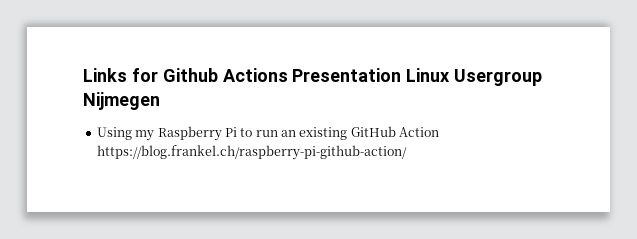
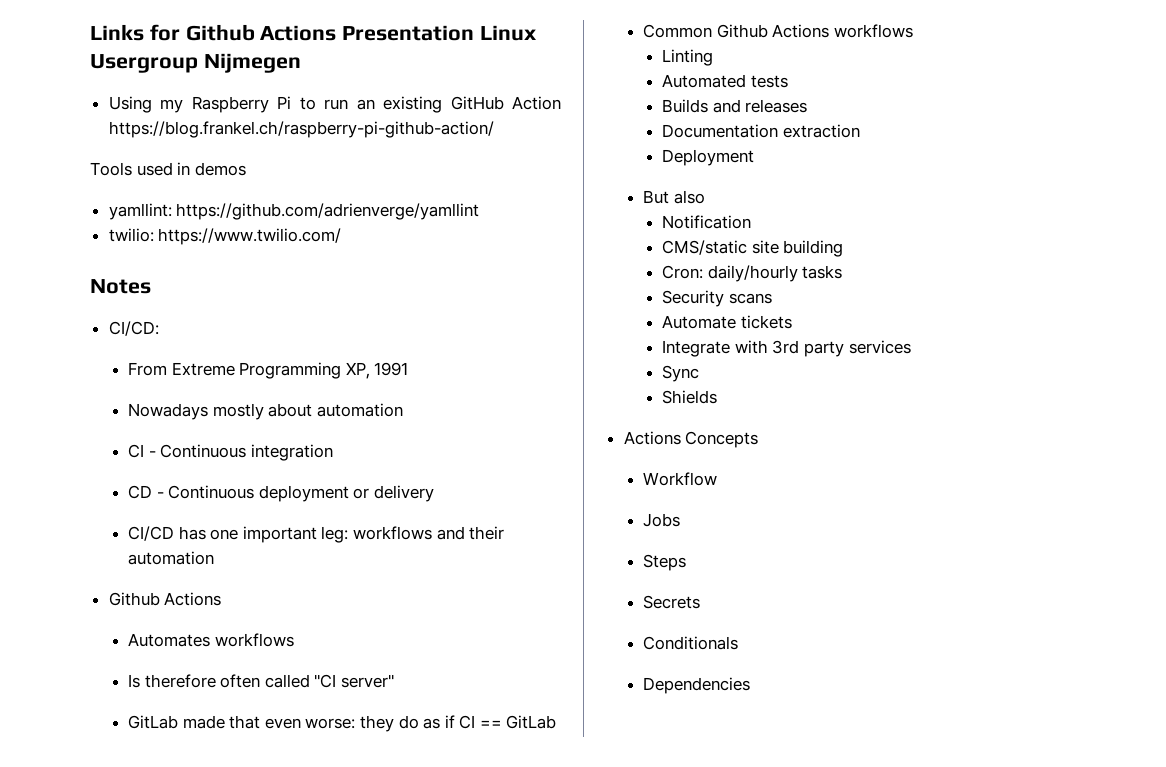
+ Tools used in demos
+ yamllint: https://github.com/adrienverge/yamllint
+ twilio: https://www.twilio.com/
+ Notes
+ CI/CD:
+ From Extreme Programming XP, 1991
+ Nowadays mostly about automation
+ CI - Continuous integration
+ CD - Continuous deployment or delivery
+ CI/CD has one important leg: workflows and their automation
+ Github Actions
+ Automates workflows
+ Is therefore often called "CI server"
+ GitLab made that even worse: they do as if CI == GitLab
+ Common Github Actions workflows
+ Linting
+ Automated tests
+ Builds and releases
+ Documentation extraction
+ Deployment
+ But also
+ Notification
+ CMS/static site building
+ Cron: daily/hourly tasks
+ Security scans
+ Automate tickets
+ Integrate with 3rd party services
+ Sync
+ Shields
+ Actions Concepts
+ Workflow
+ Jobs
+ Steps
+ Secrets
+ Conditionals
+ Dependencies

